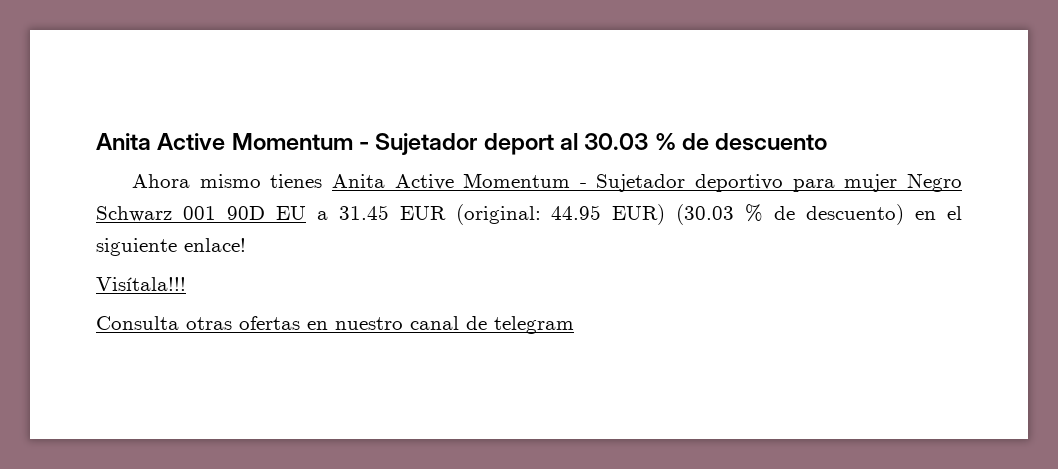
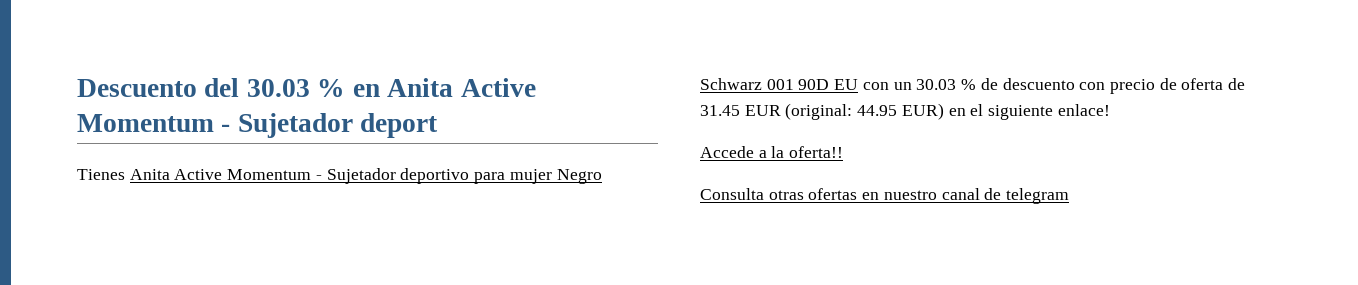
- Anita Active Momentum - Sujetador deport al 30.03 % de descuento
- Ahora mismo tienes Anita Active Momentum - Sujetador deportivo para mujer Negro Schwarz 001 90D EU a 31.45 EUR (original: 44.95 EUR) (30.03 % de descuento) en el siguiente enlace!
+ Descuento del 30.03 % en Anita Active Momentum - Sujetador deport
+ Tienes Anita Active Momentum - Sujetador deportivo para mujer Negro Schwarz 001 90D EU con un 30.03 % de descuento con precio de oferta de 31.45 EUR (original: 44.95 EUR) en el siguiente enlace!
- Visítala!!!
+ Accede a la oferta!!

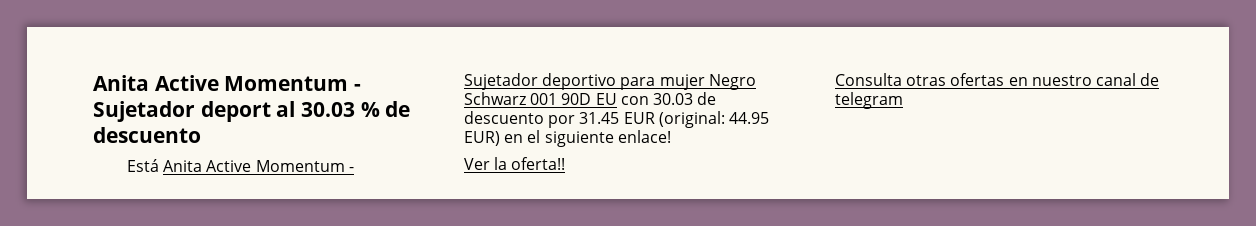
- Descuento del 30.03 % en Anita Active Momentum - Sujetador deport
- Tienes Anita Active Momentum - Sujetador deportivo para mujer Negro Schwarz 001 90D EU con un 30.03 % de descuento con precio de oferta de 31.45 EUR (original: 44.95 EUR) en el siguiente enlace!
+ Anita Active Momentum - Sujetador deport al 30.03 % de descuento
+ Está Anita Active Momentum - Sujetador deportivo para mujer Negro Schwarz 001 90D EU con 30.03 de descuento por 31.45 EUR (original: 44.95 EUR) en el siguiente enlace!
- Accede a la oferta!!
+ Ver la oferta!!

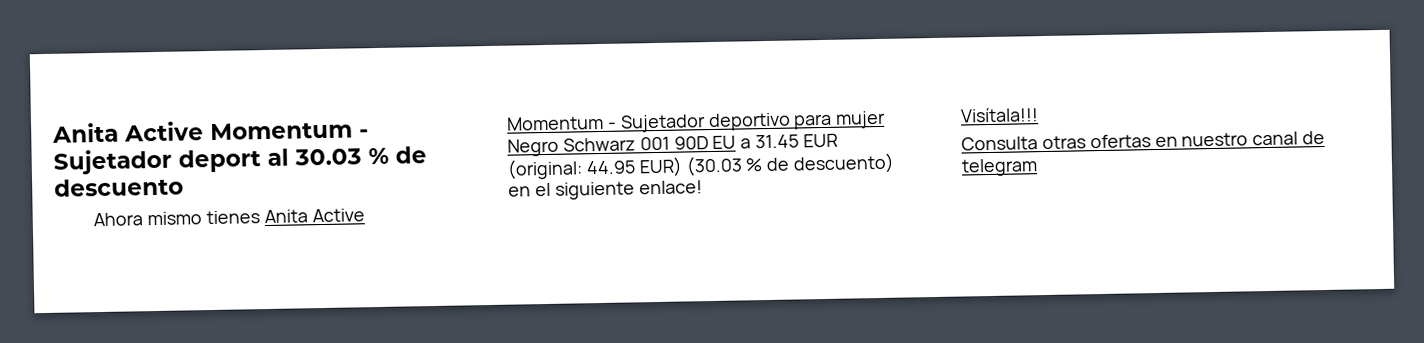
- Está Anita Active Momentum - Sujetador deportivo para mujer Negro Schwarz 001 90D EU con 30.03 de descuento por 31.45 EUR (original: 44.95 EUR) en el siguiente enlace!
+ Ahora mismo tienes Anita Active Momentum - Sujetador deportivo para mujer Negro Schwarz 001 90D EU a 31.45 EUR (original: 44.95 EUR) (30.03 % de descuento) en el siguiente enlace!
- Ver la oferta!!
+ Visítala!!!

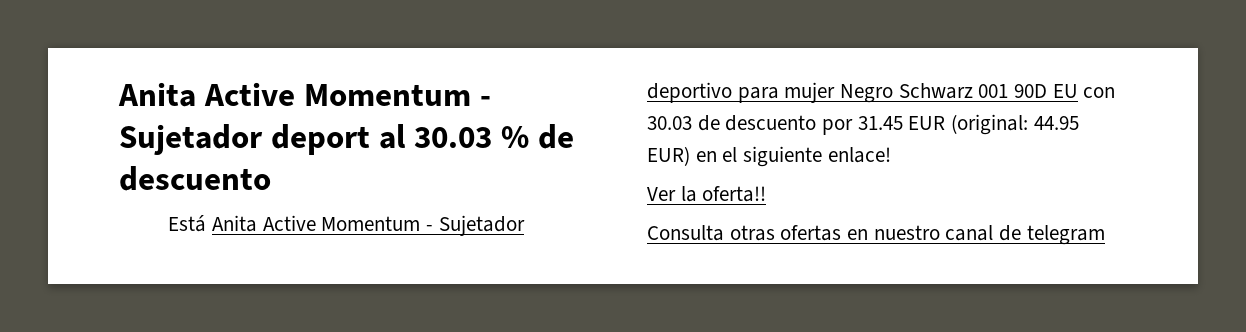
- Ahora mismo tienes Anita Active Momentum - Sujetador deportivo para mujer Negro Schwarz 001 90D EU a 31.45 EUR (original: 44.95 EUR) (30.03 % de descuento) en el siguiente enlace!
+ Está Anita Active Momentum - Sujetador deportivo para mujer Negro Schwarz 001 90D EU con 30.03 de descuento por 31.45 EUR (original: 44.95 EUR) en el siguiente enlace!
- Visítala!!!
+ Ver la oferta!!

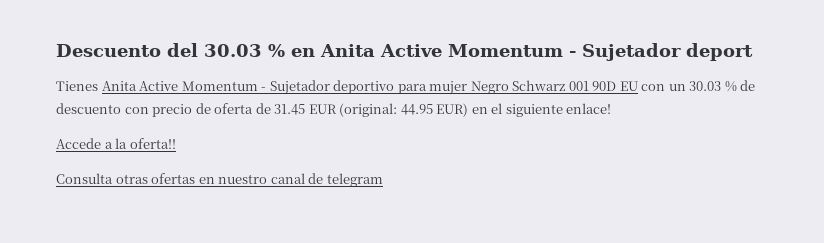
- Anita Active Momentum - Sujetador deport al 30.03 % de descuento
- Está Anita Active Momentum - Sujetador deportivo para mujer Negro Schwarz 001 90D EU con 30.03 de descuento por 31.45 EUR (original: 44.95 EUR) en el siguiente enlace!
+ Descuento del 30.03 % en Anita Active Momentum - Sujetador deport
+ Tienes Anita Active Momentum - Sujetador deportivo para mujer Negro Schwarz 001 90D EU con un 30.03 % de descuento con precio de oferta de 31.45 EUR (original: 44.95 EUR) en el siguiente enlace!
- Ver la oferta!!
+ Accede a la oferta!!

